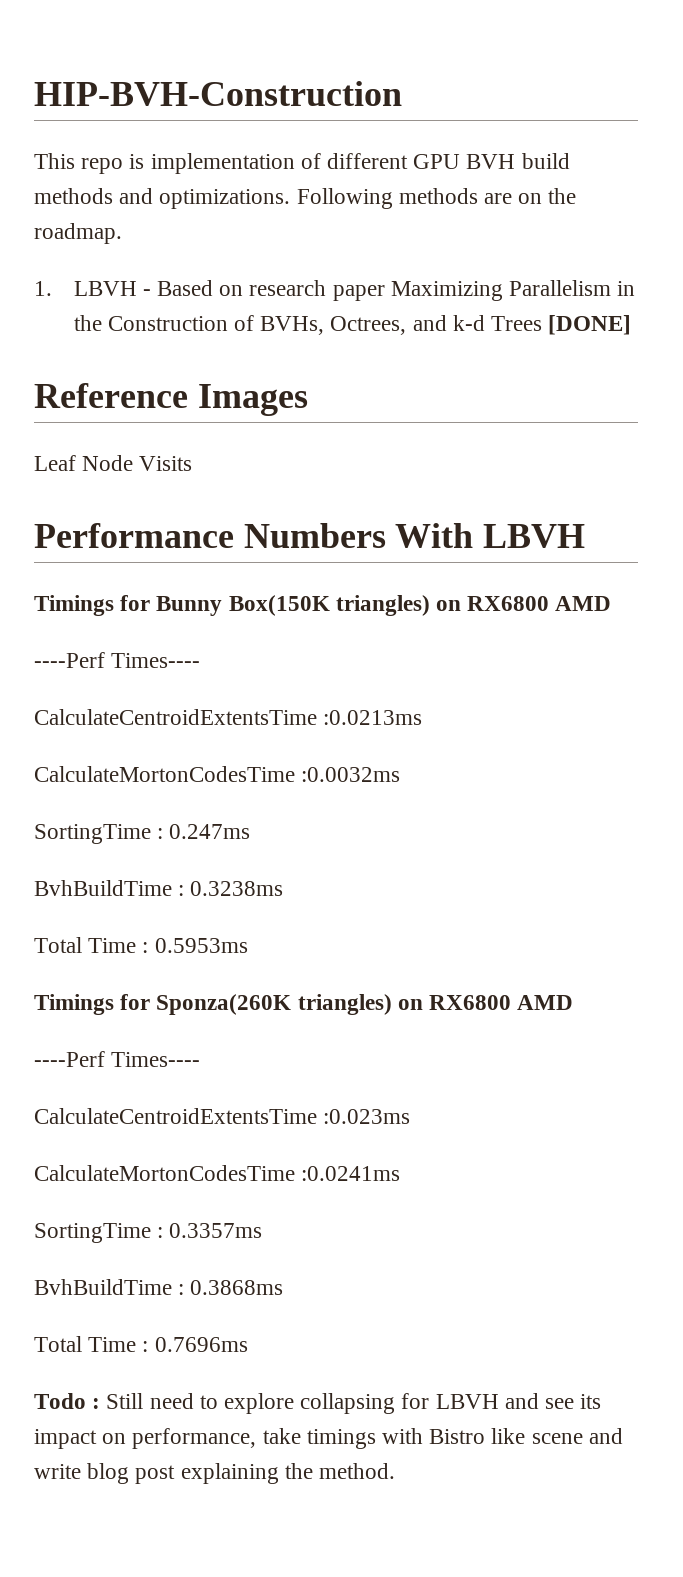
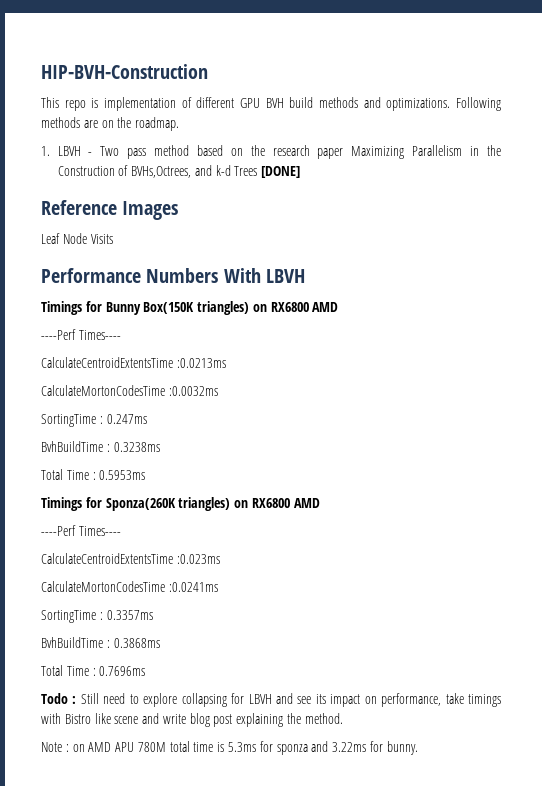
- 1. LBVH - Based on research paper Maximizing Parallelism in the Construction of BVHs, Octrees, and k-d Trees [DONE]
+ 1. LBVH - Two pass method based on the research paper Maximizing Parallelism in the Construction of BVHs,Octrees, and k-d Trees [DONE]
+ Note : on AMD APU 780M total time is 5.3ms for sponza and 3.22ms for bunny.

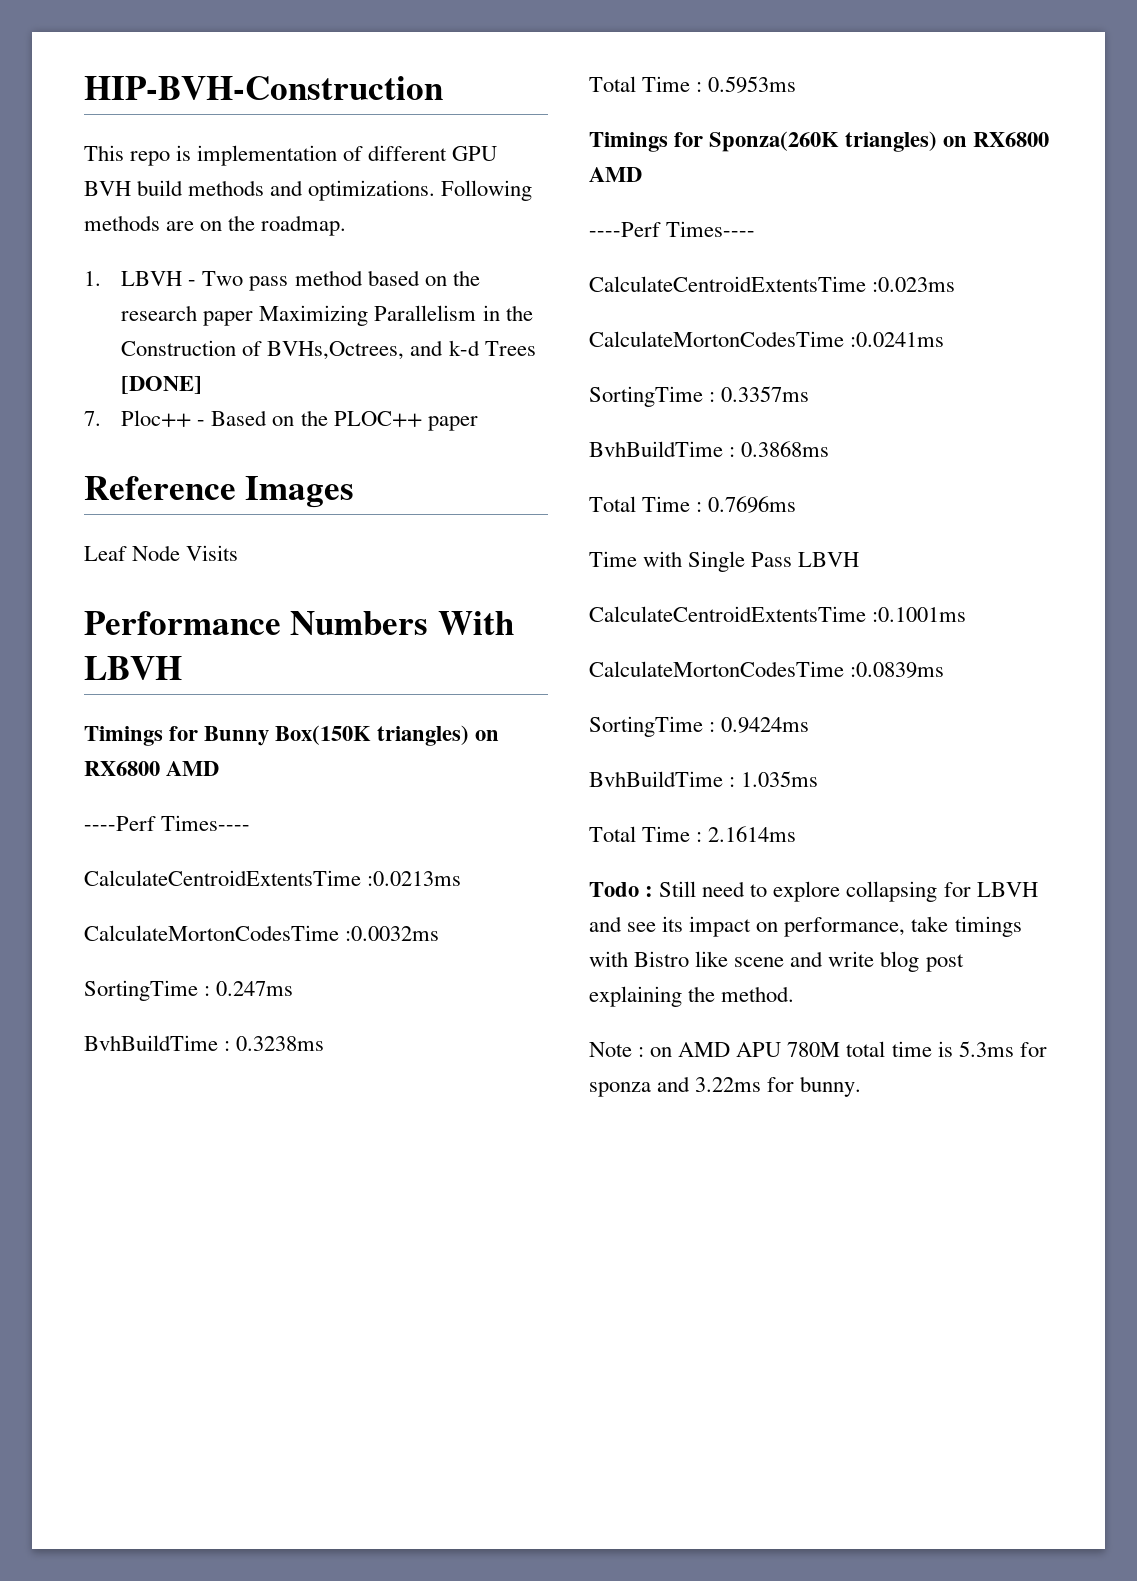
+ 7. Ploc++ - Based on the PLOC++ paper
+ Time with Single Pass LBVH
+ CalculateCentroidExtentsTime :0.1001ms
+ CalculateMortonCodesTime :0.0839ms
+ SortingTime : 0.9424ms
+ BvhBuildTime : 1.035ms
+ Total Time : 2.1614ms

